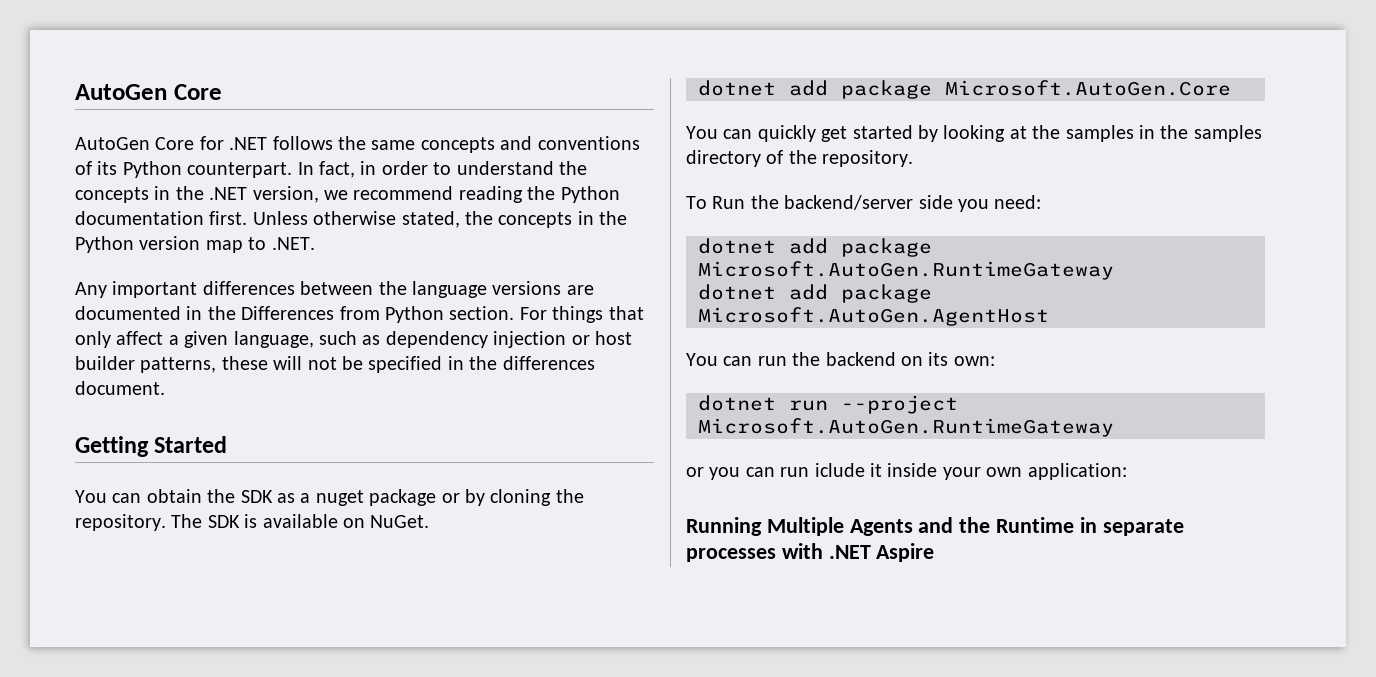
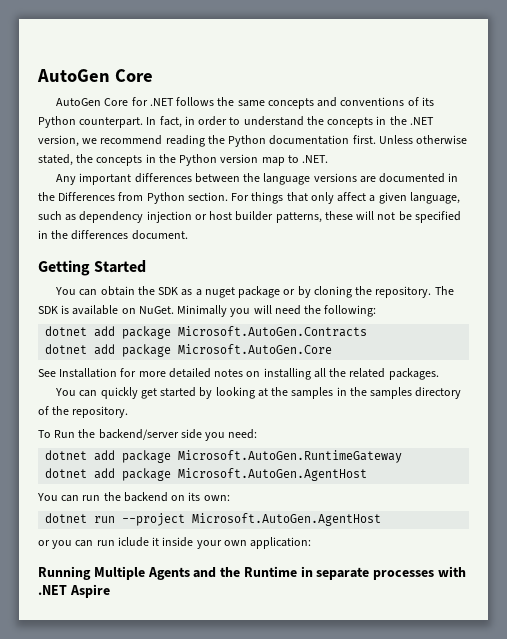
- The SDK is available on NuGet.
+ The SDK is available on NuGet. Minimally you will need the following:
+ dotnet add package Microsoft.AutoGen.Contracts
  dotnet add package Microsoft.AutoGen.Core
+ See Installation for more detailed notes on installing all the related packages.
- dotnet run --project Microsoft.AutoGen.RuntimeGateway
+ dotnet run --project Microsoft.AutoGen.AgentHost

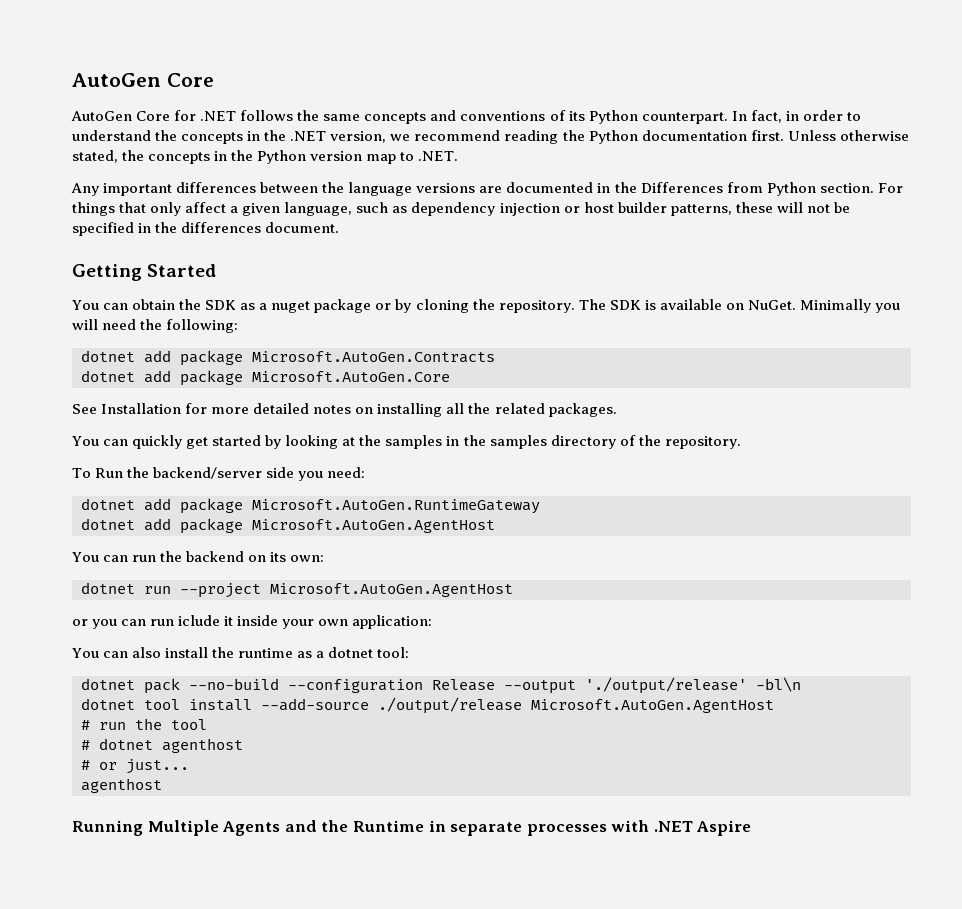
+ You can also install the runtime as a dotnet tool:
+ dotnet pack --no-build --configuration Release --output './output/release' -bl\n
+ dotnet tool install --add-source ./output/release Microsoft.AutoGen.AgentHost
+ # run the tool
+ # dotnet agenthost
+ # or just...
+ agenthost

